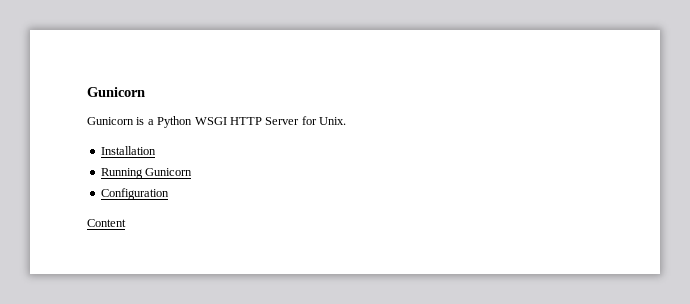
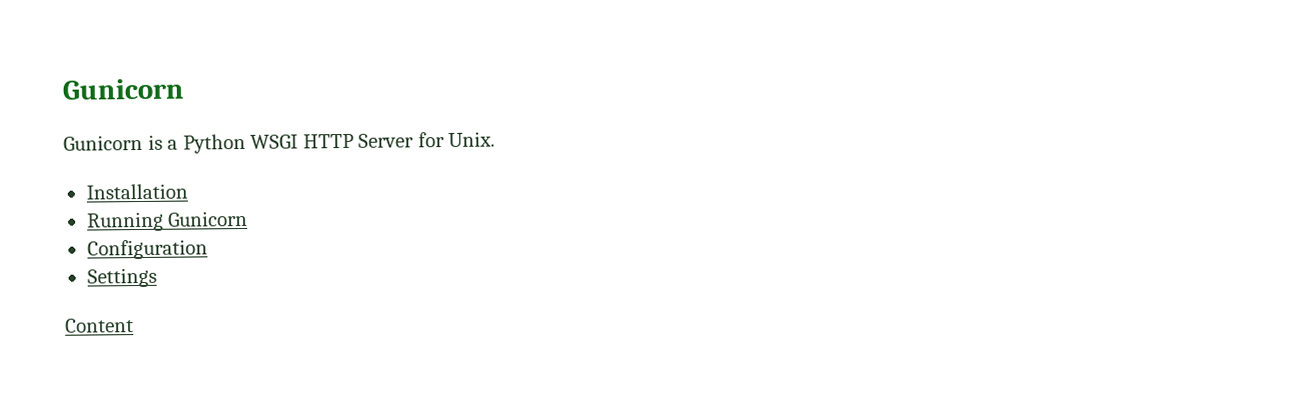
+ Settings

